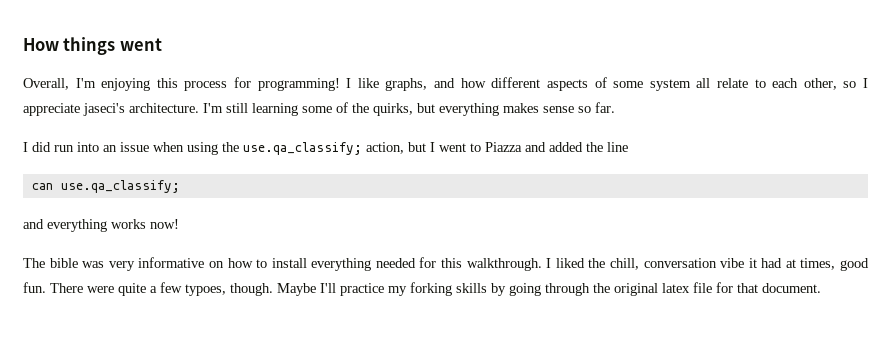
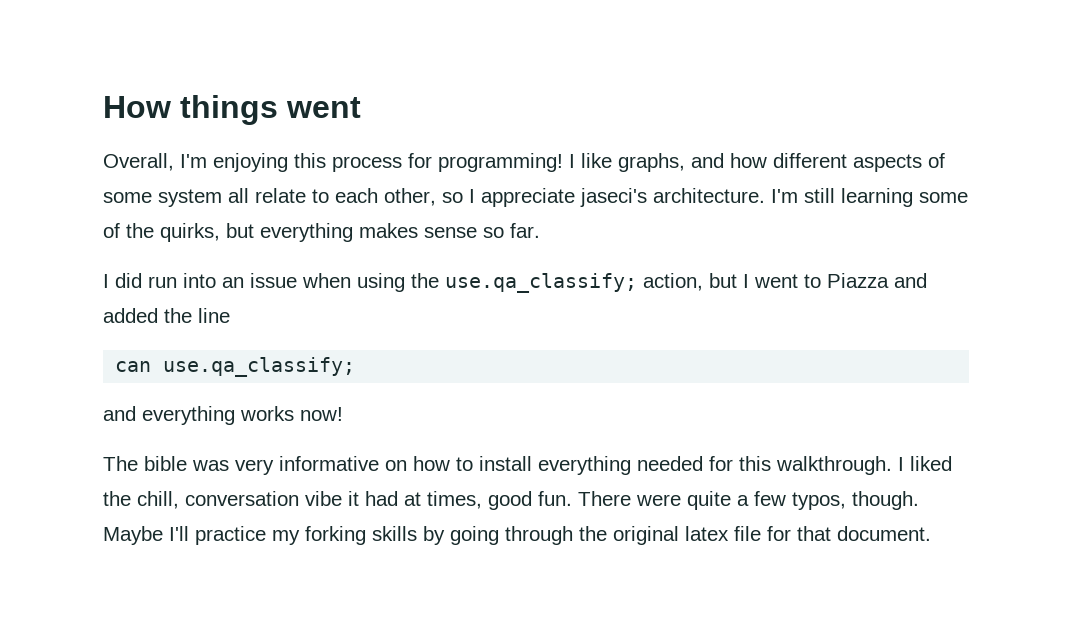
- There were quite a few typoes, though.
+ There were quite a few typos, though.

